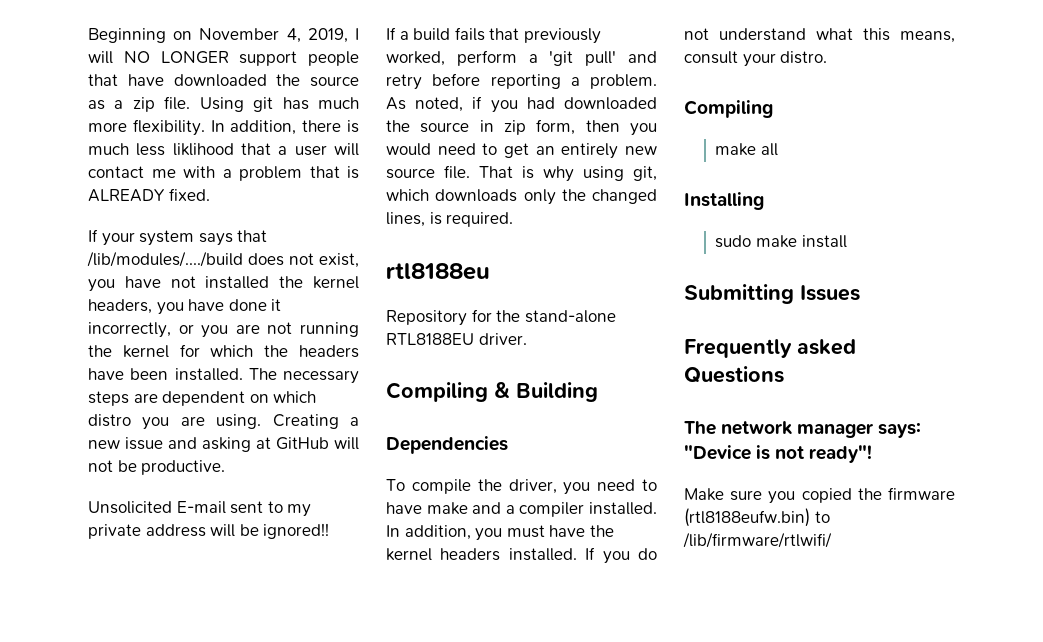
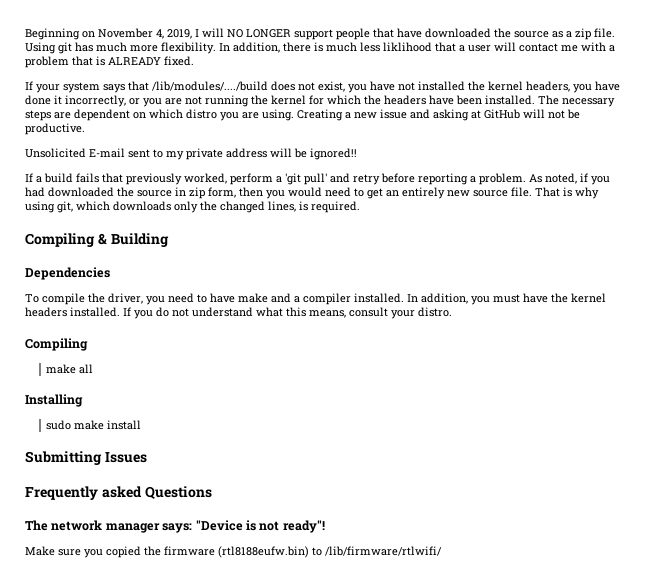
- rtl8188eu
- Repository for the stand-alone RTL8188EU driver.

